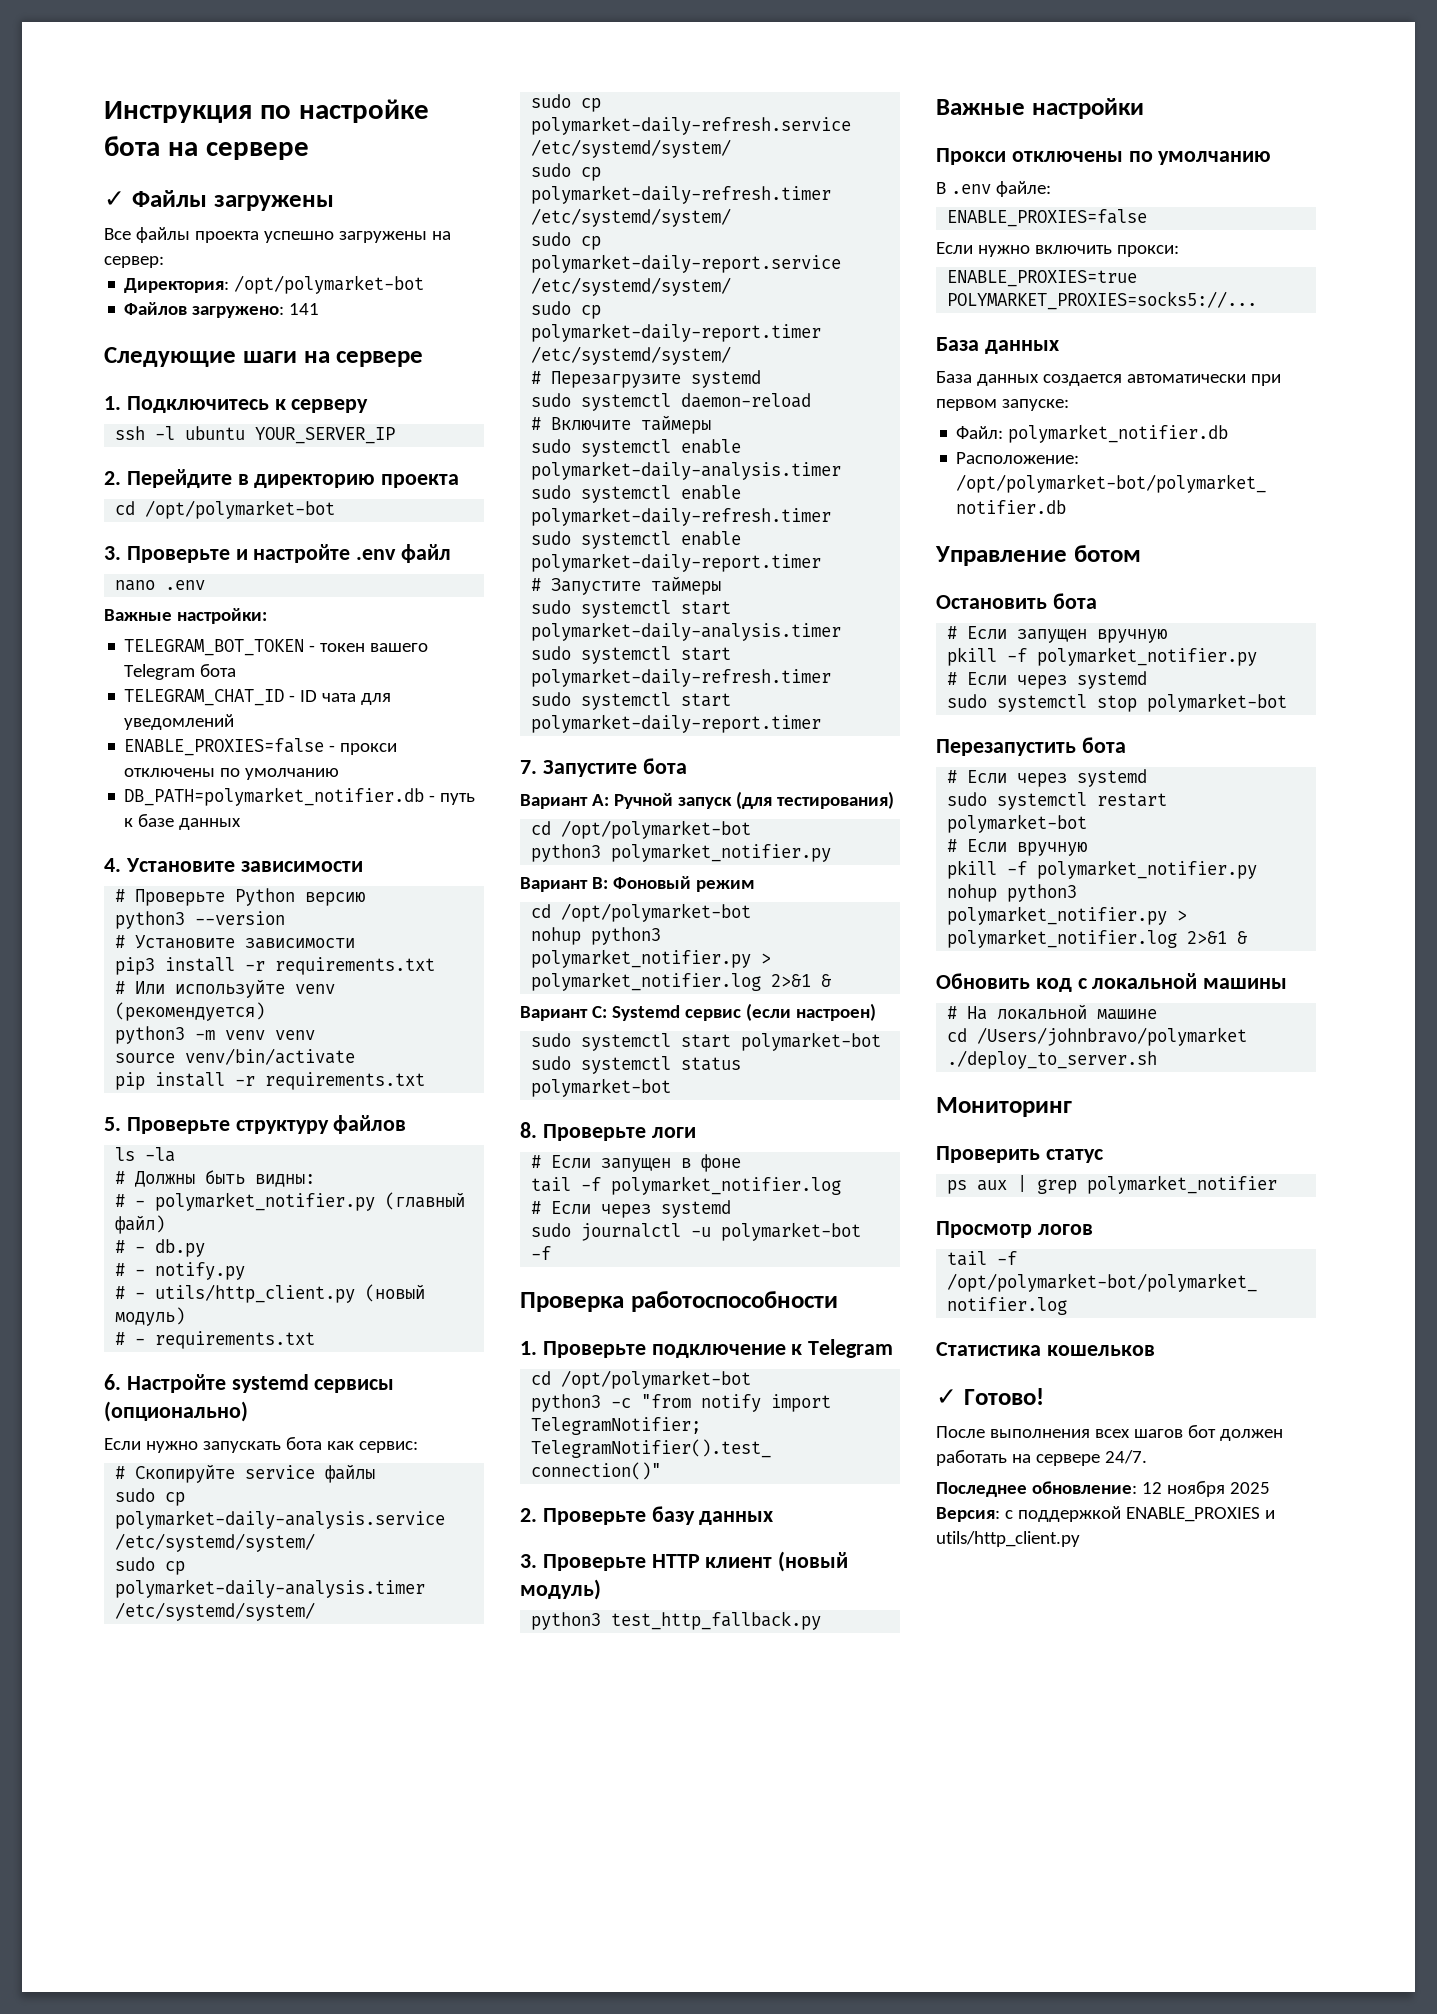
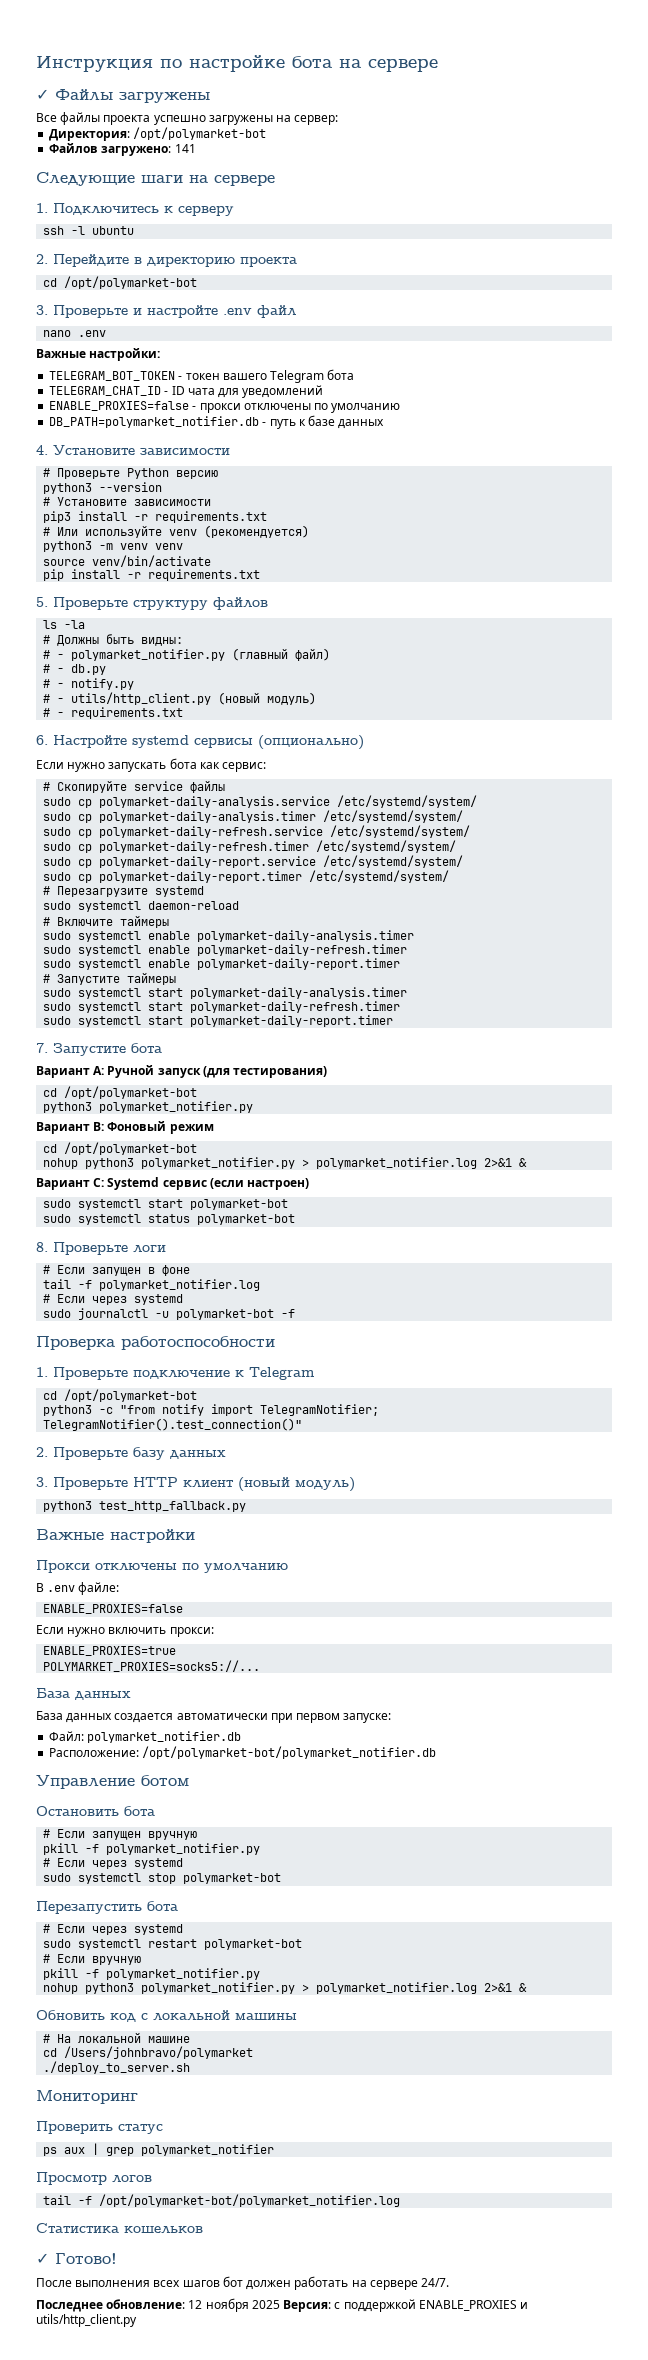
- ssh -l ubuntu YOUR_SERVER_IP
+ ssh -l ubuntu

